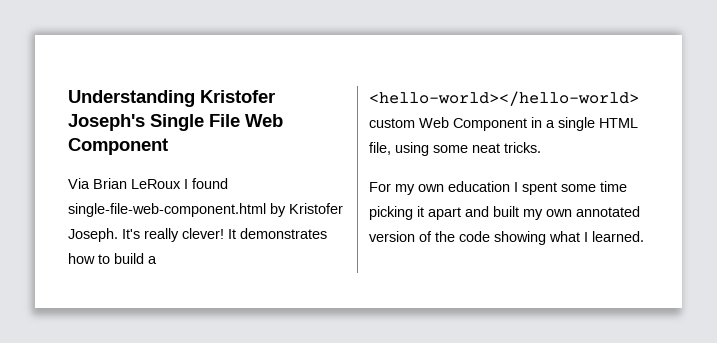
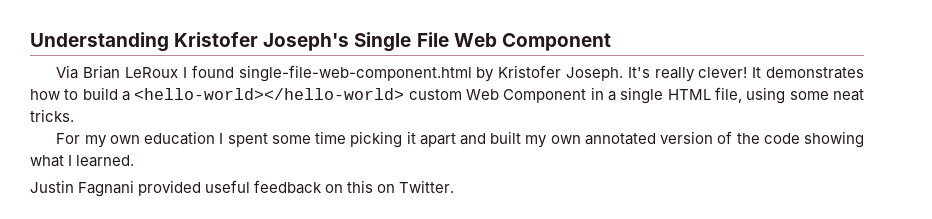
+ Justin Fagnani provided useful feedback on this on Twitter.

